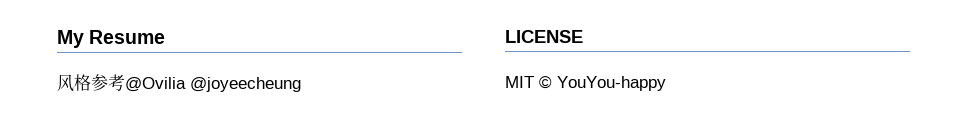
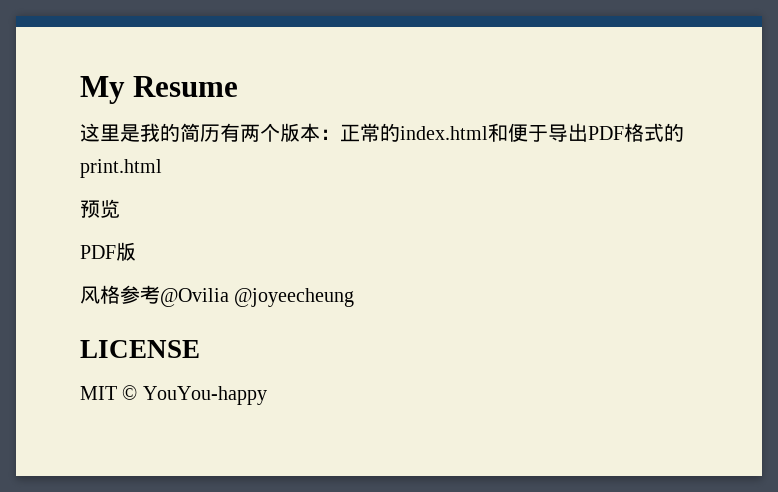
+ 这里是我的简历有两个版本：正常的index.html和便于导出PDF格式的print.html
+ 预览
+ PDF版

